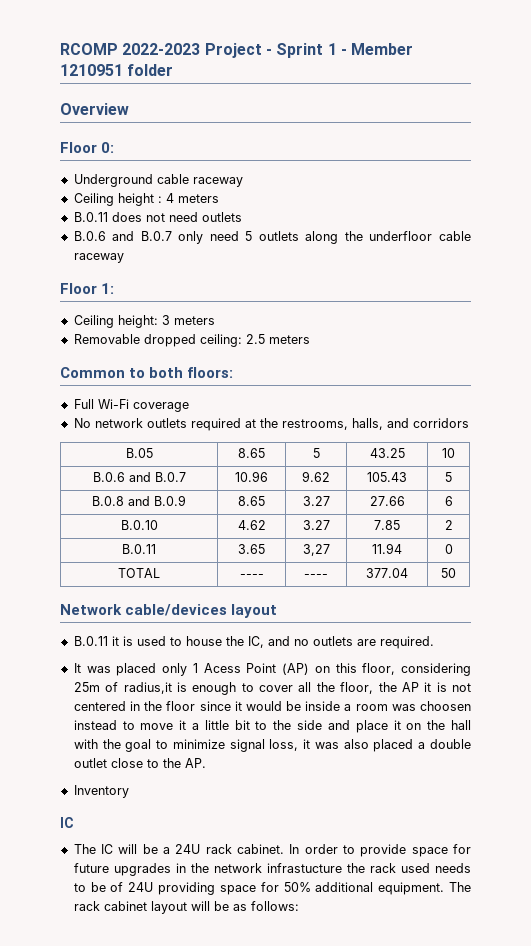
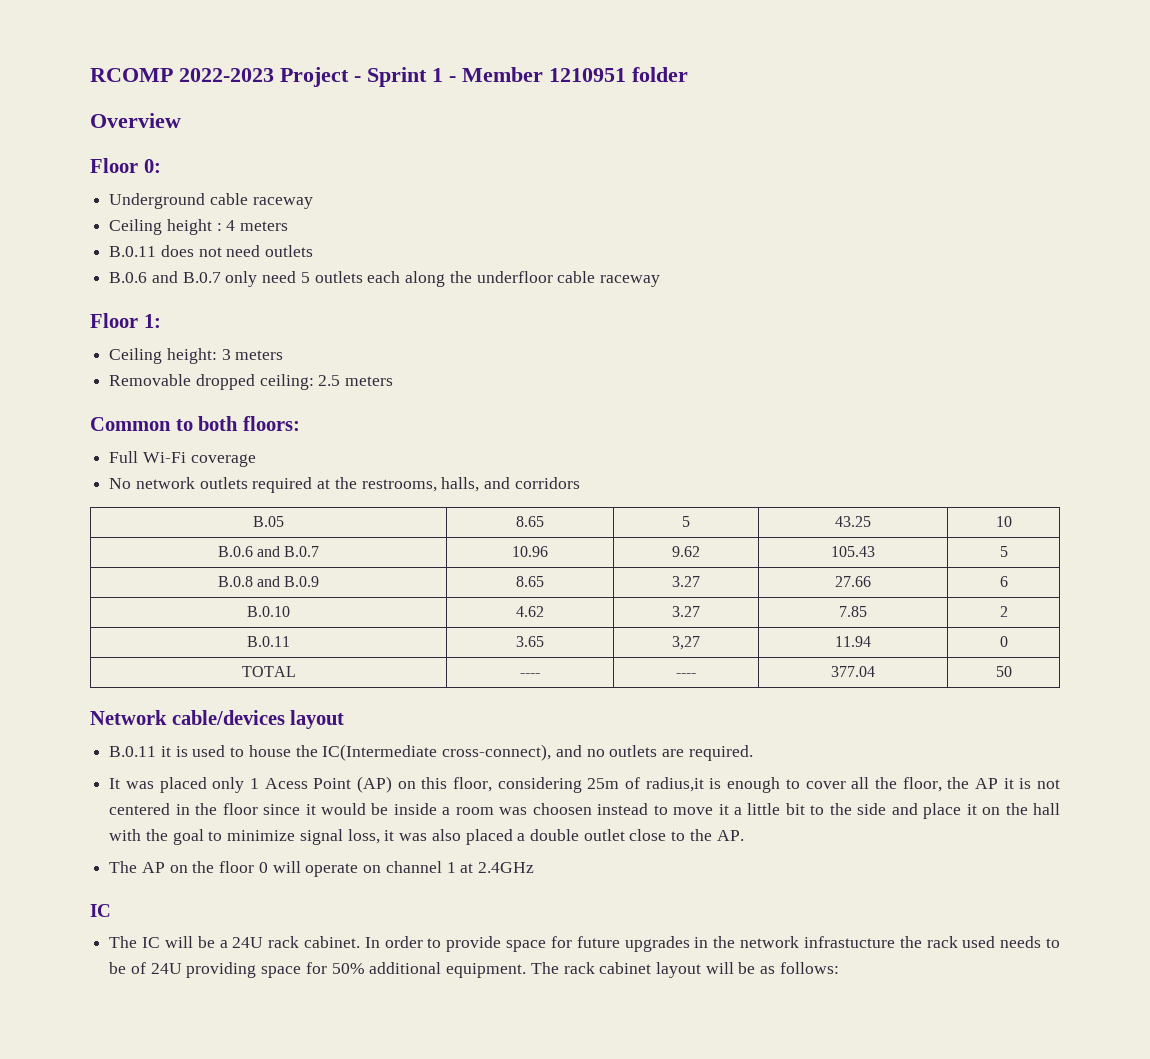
- B.0.6 and B.0.7 only need 5 outlets along the underfloor cable raceway
+ B.0.6 and B.0.7 only need 5 outlets each along the underfloor cable raceway
- B.0.11 it is used to house the IC, and no outlets are required.
+ B.0.11 it is used to house the IC(Intermediate cross-connect), and no outlets are required.
- Inventory
+ The AP on the floor 0 will operate on channel 1 at 2.4GHz

